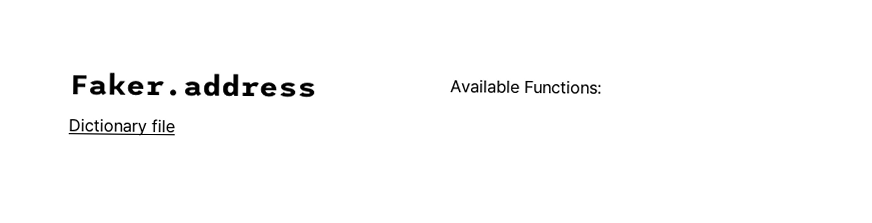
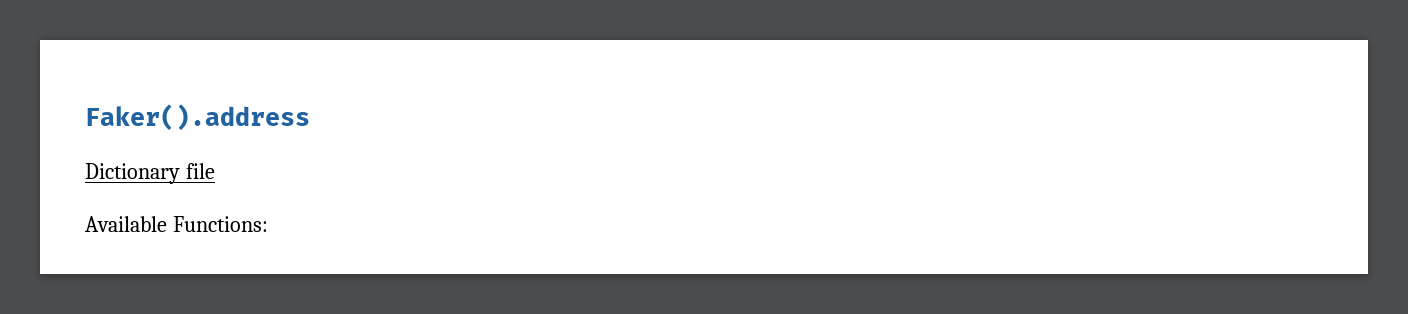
- Faker.address
+ Faker().address

